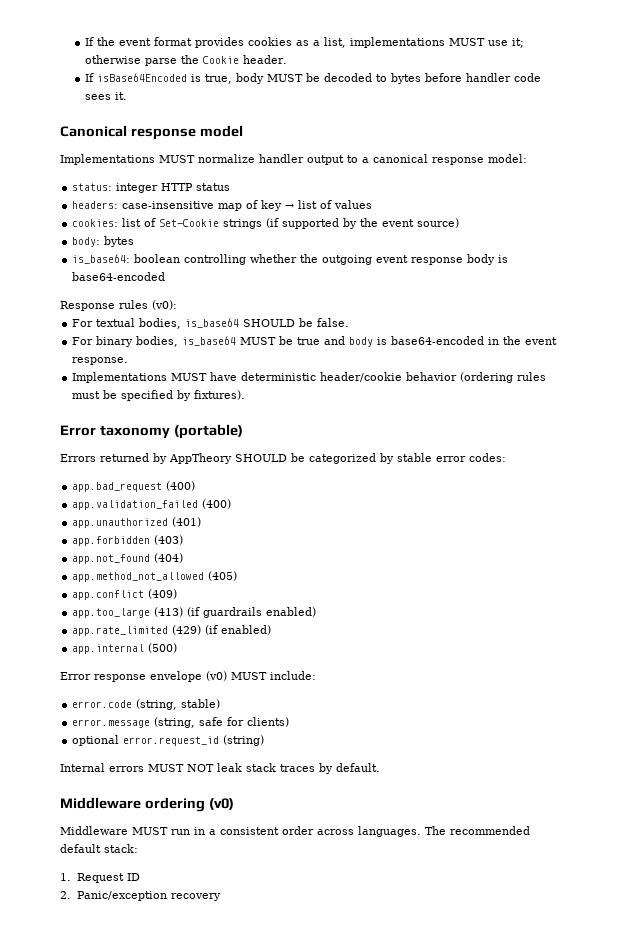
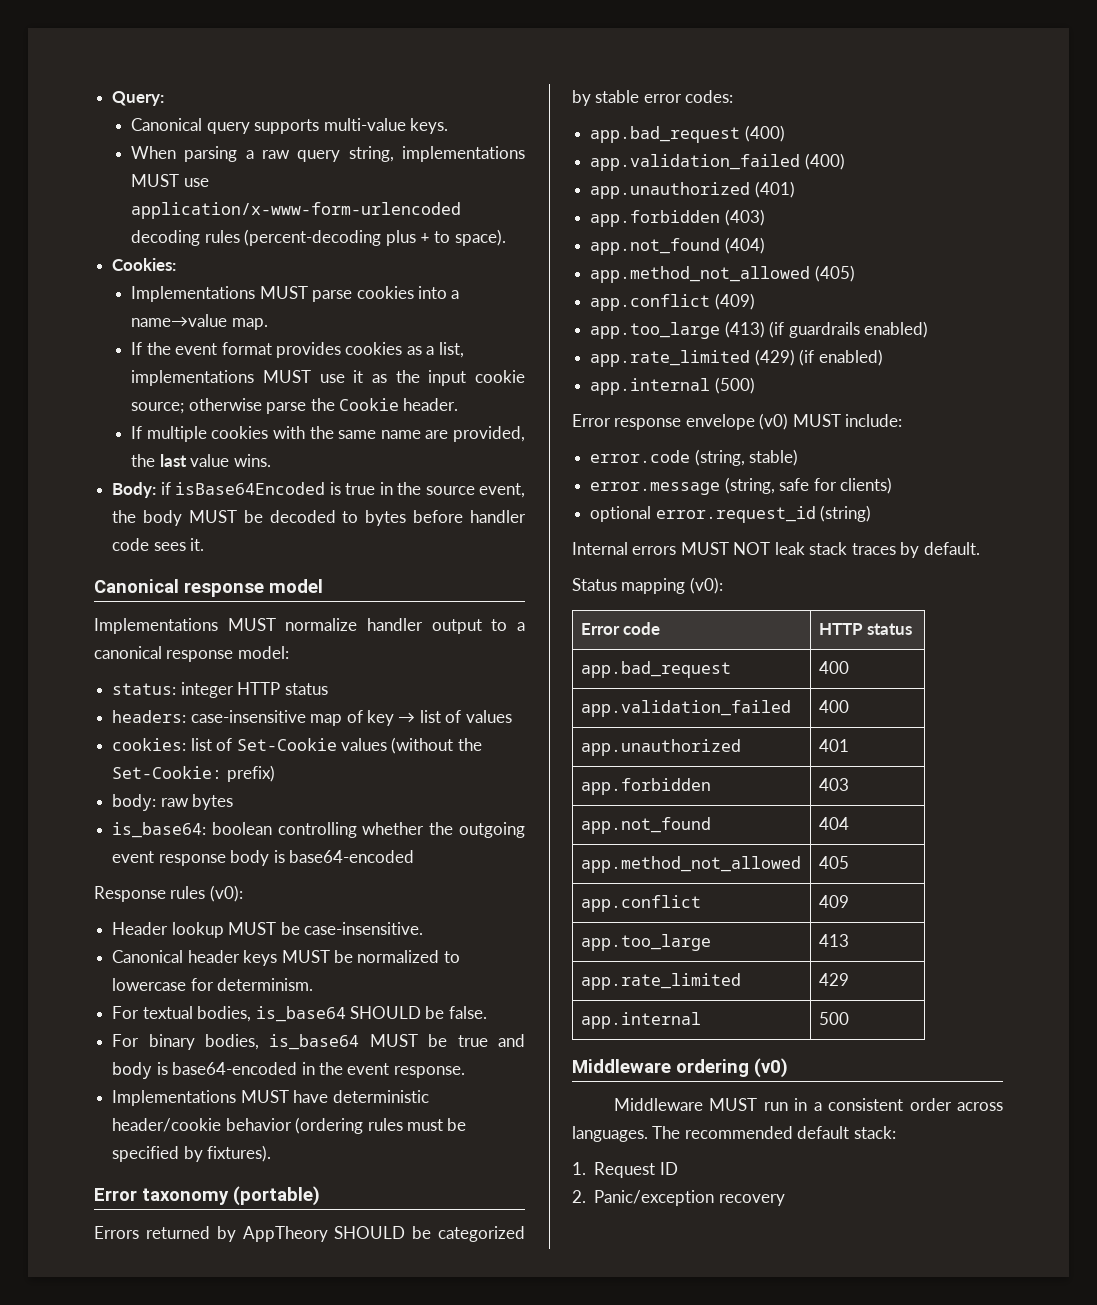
+ Query:
+ Canonical query supports multi-value keys.
+ When parsing a raw query string, implementations MUST use application/x-www-form-urlencoded decoding rules (percent-decoding plus + to space).
+ Cookies:
+ Implementations MUST parse cookies into a name→value map.
- If the event format provides cookies as a list, implementations MUST use it; otherwise parse the Cookie header.
+ If the event format provides cookies as a list, implementations MUST use it as the input cookie source; otherwise parse the Cookie header.
- If isBase64Encoded is true, body MUST be decoded to bytes before handler code sees it.
+ If multiple cookies with the same name are provided, the last value wins.
+ Body: if isBase64Encoded is true in the source event, the body MUST be decoded to bytes before handler code sees it.
- cookies: list of Set-Cookie strings (if supported by the event source)
+ cookies: list of Set-Cookie values (without the Set-Cookie: prefix)
- body: bytes
+ body: raw bytes
+ Header lookup MUST be case-insensitive.
+ Canonical header keys MUST be normalized to lowercase for determinism.
+ Status mapping (v0):
+ Error code | HTTP status
+ app.bad_request | 400
+ app.validation_failed | 400
+ app.unauthorized | 401
+ app.forbidden | 403
+ app.not_found | 404
+ app.method_not_allowed | 405
+ app.conflict | 409
+ app.too_large | 413
+ app.rate_limited | 429
+ app.internal | 500

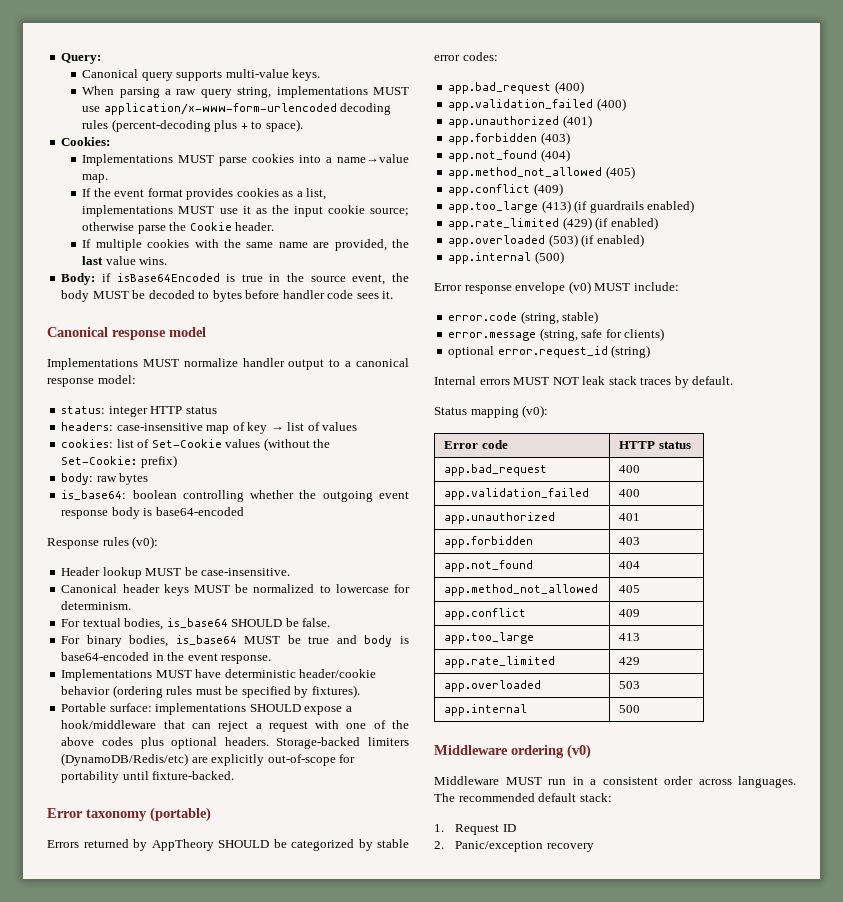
+ Portable surface: implementations SHOULD expose a hook/middleware that can reject a request with one of the above codes plus optional headers. Storage-backed limiters (DynamoDB/Redis/etc) are explicitly out-of-scope for portability until fixture-backed.
+ app.overloaded (503) (if enabled)
+ app.overloaded | 503

